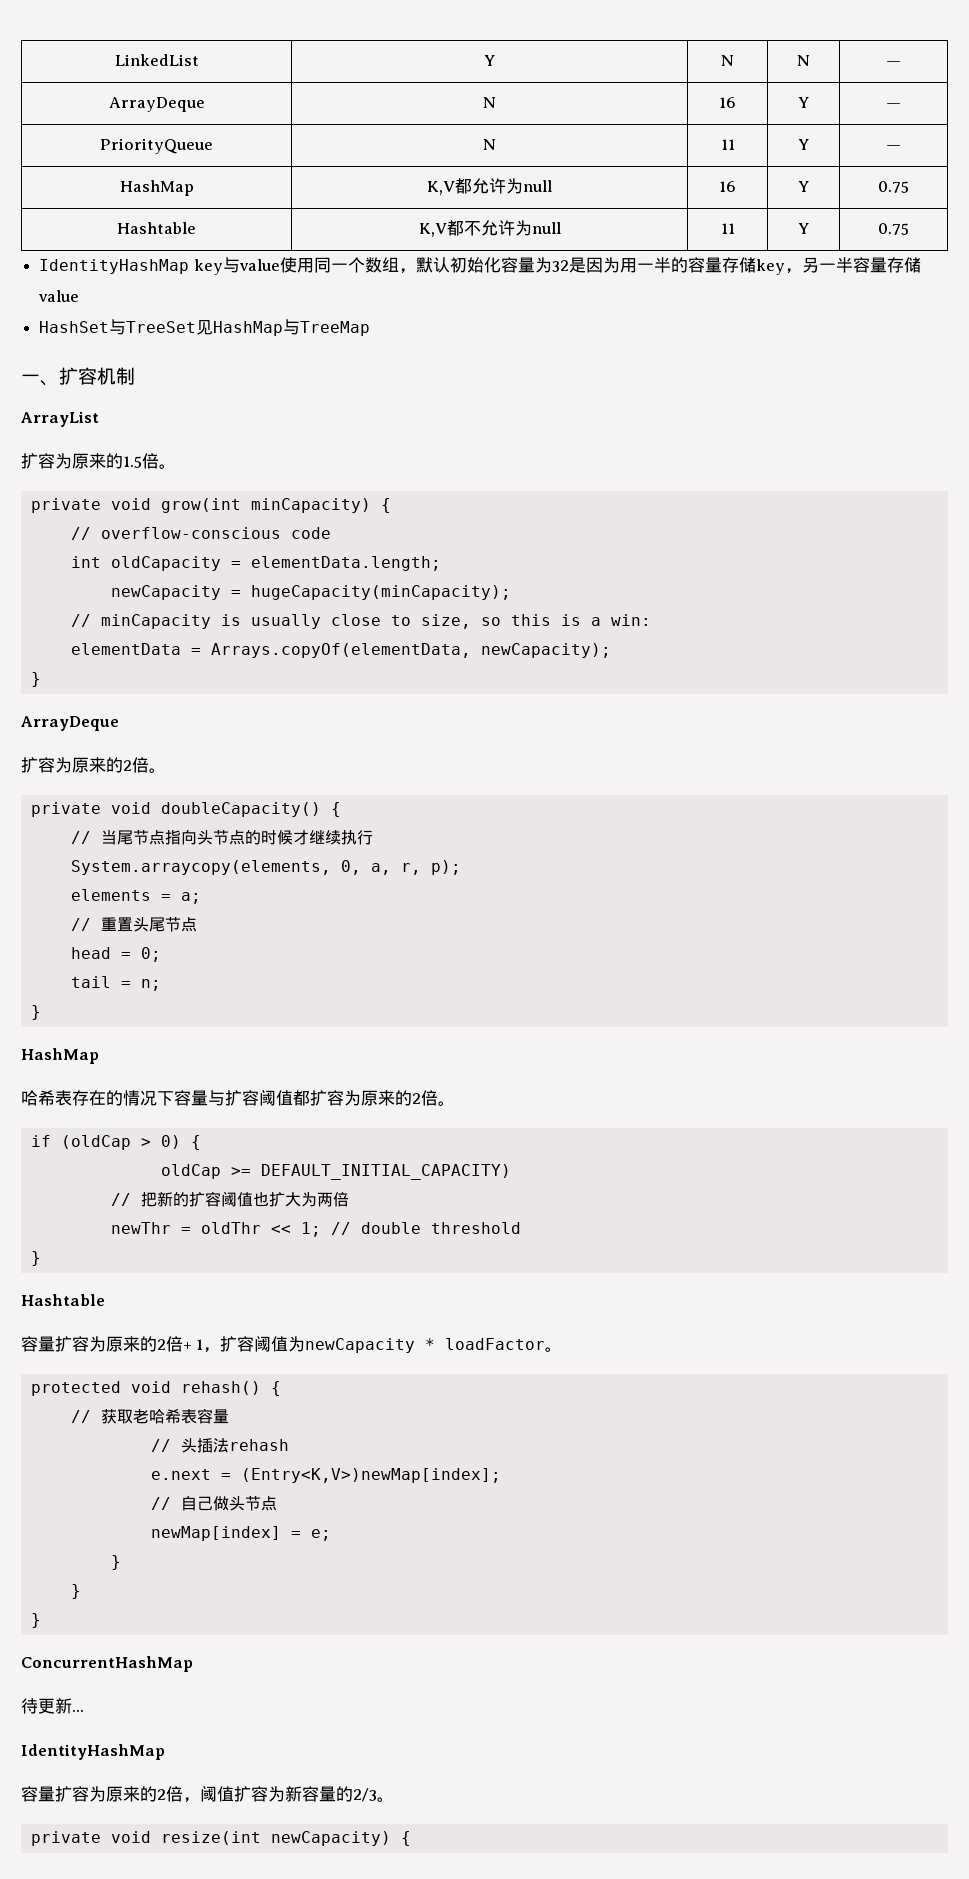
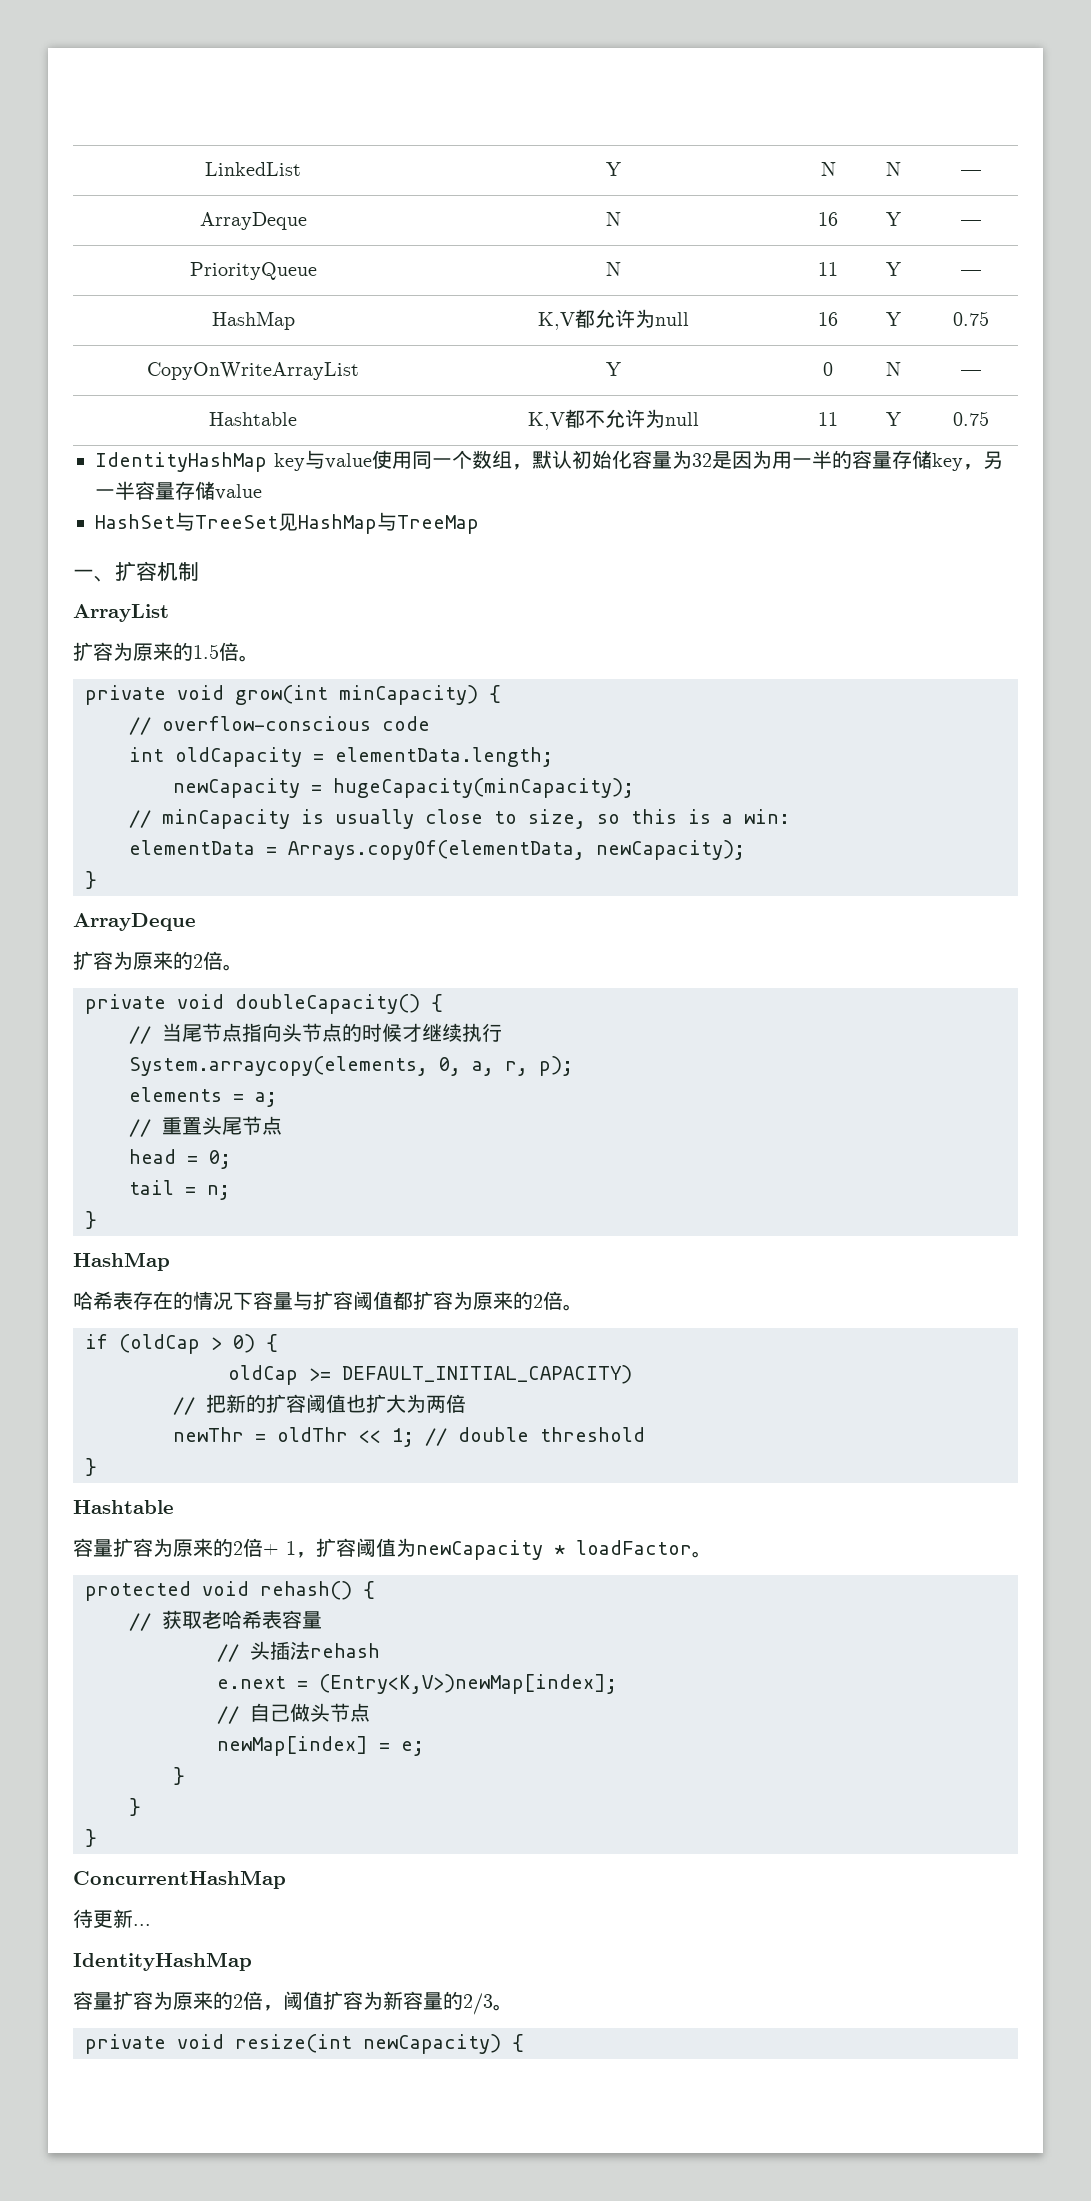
+ CopyOnWriteArrayList | Y | 0 | N | —

